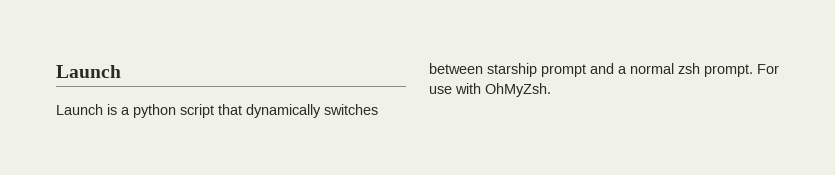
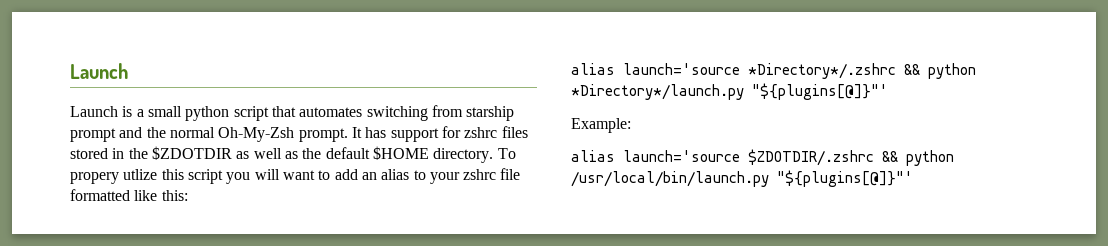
- Launch is a python script that dynamically switches between starship prompt and a normal zsh prompt. For use with OhMyZsh.
+ Launch is a small python script that automates switching from starship prompt and the normal Oh-My-Zsh prompt. It has support for zshrc files stored in the $ZDOTDIR as well as the default $HOME directory. To propery utlize this script you will want to add an alias to your zshrc file formatted like this:
+ alias launch='source *Directory*/.zshrc && python *Directory*/launch.py "${plugins[@]}"'
+ Example:
+ alias launch='source $ZDOTDIR/.zshrc && python /usr/local/bin/launch.py "${plugins[@]}"'

